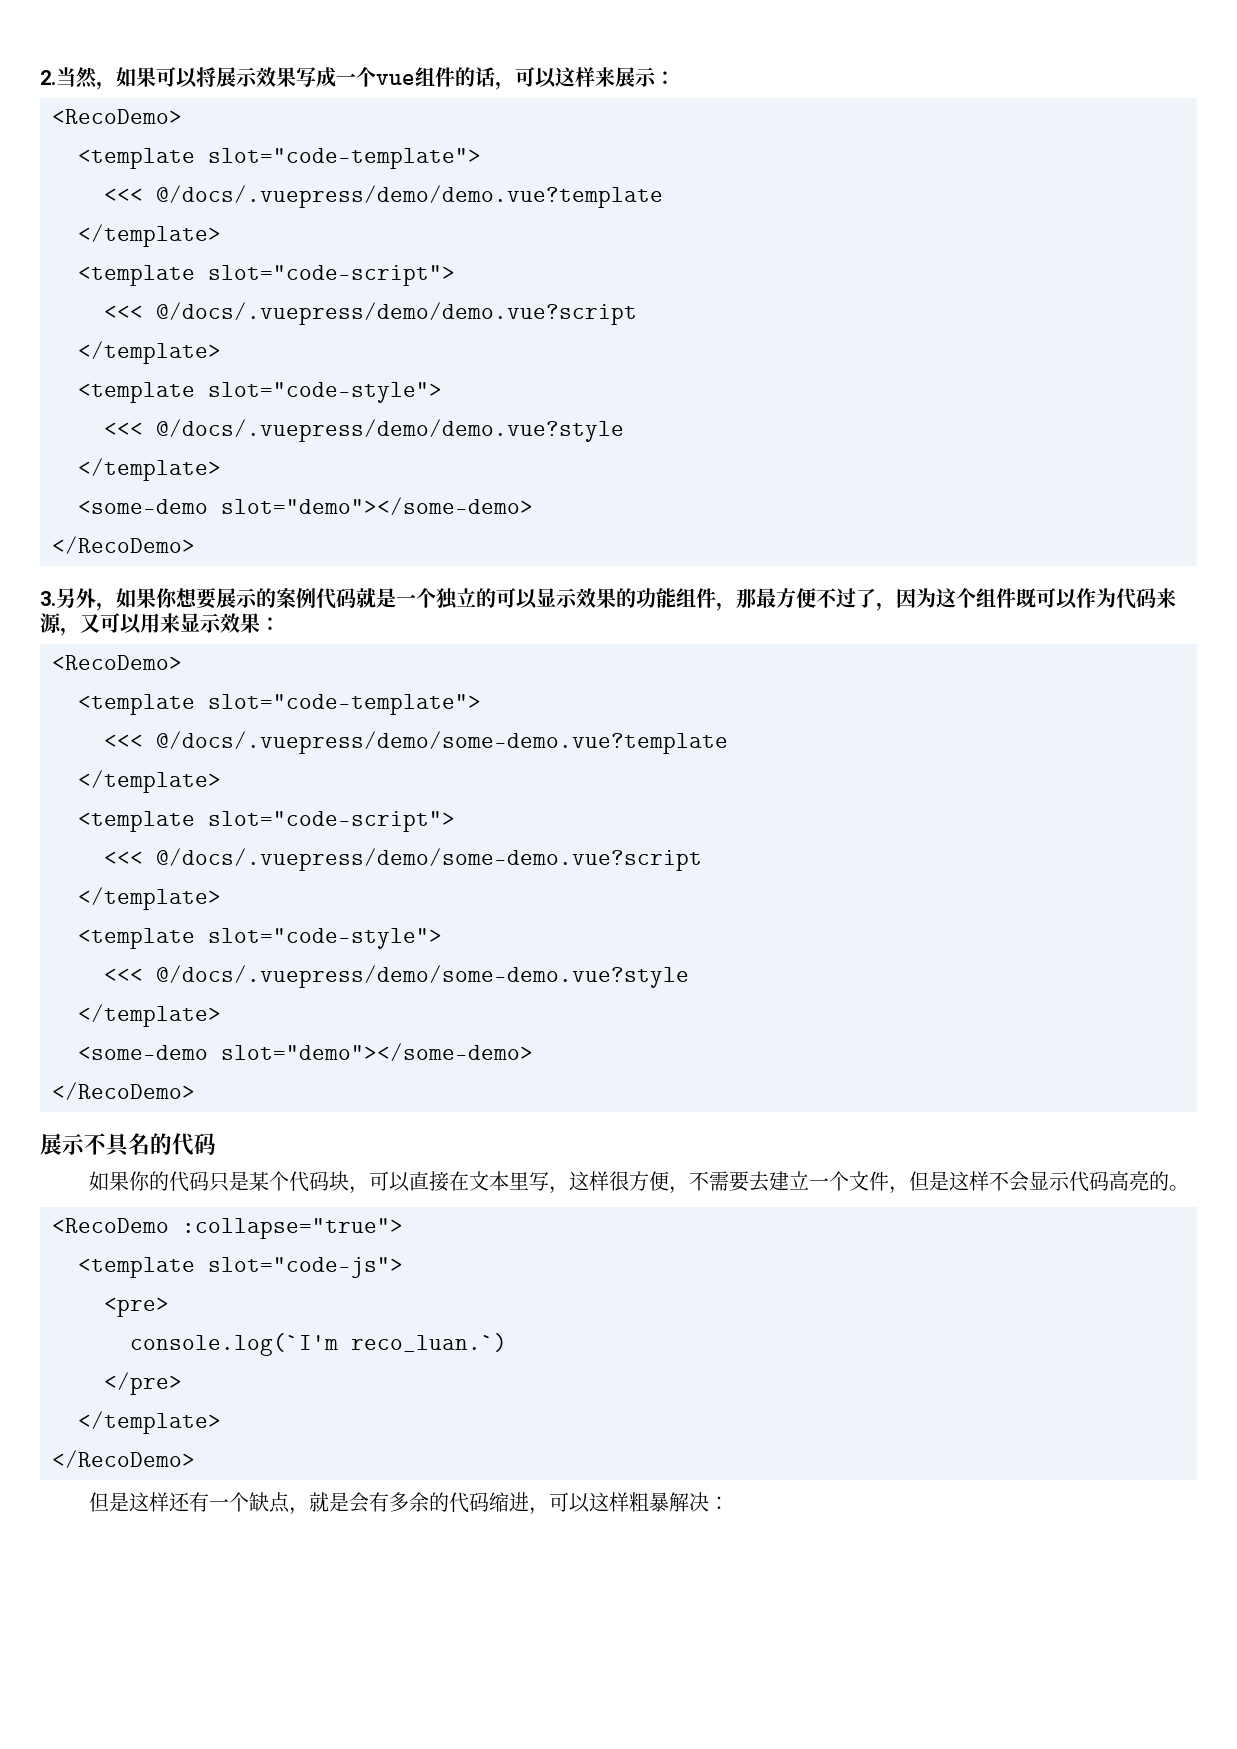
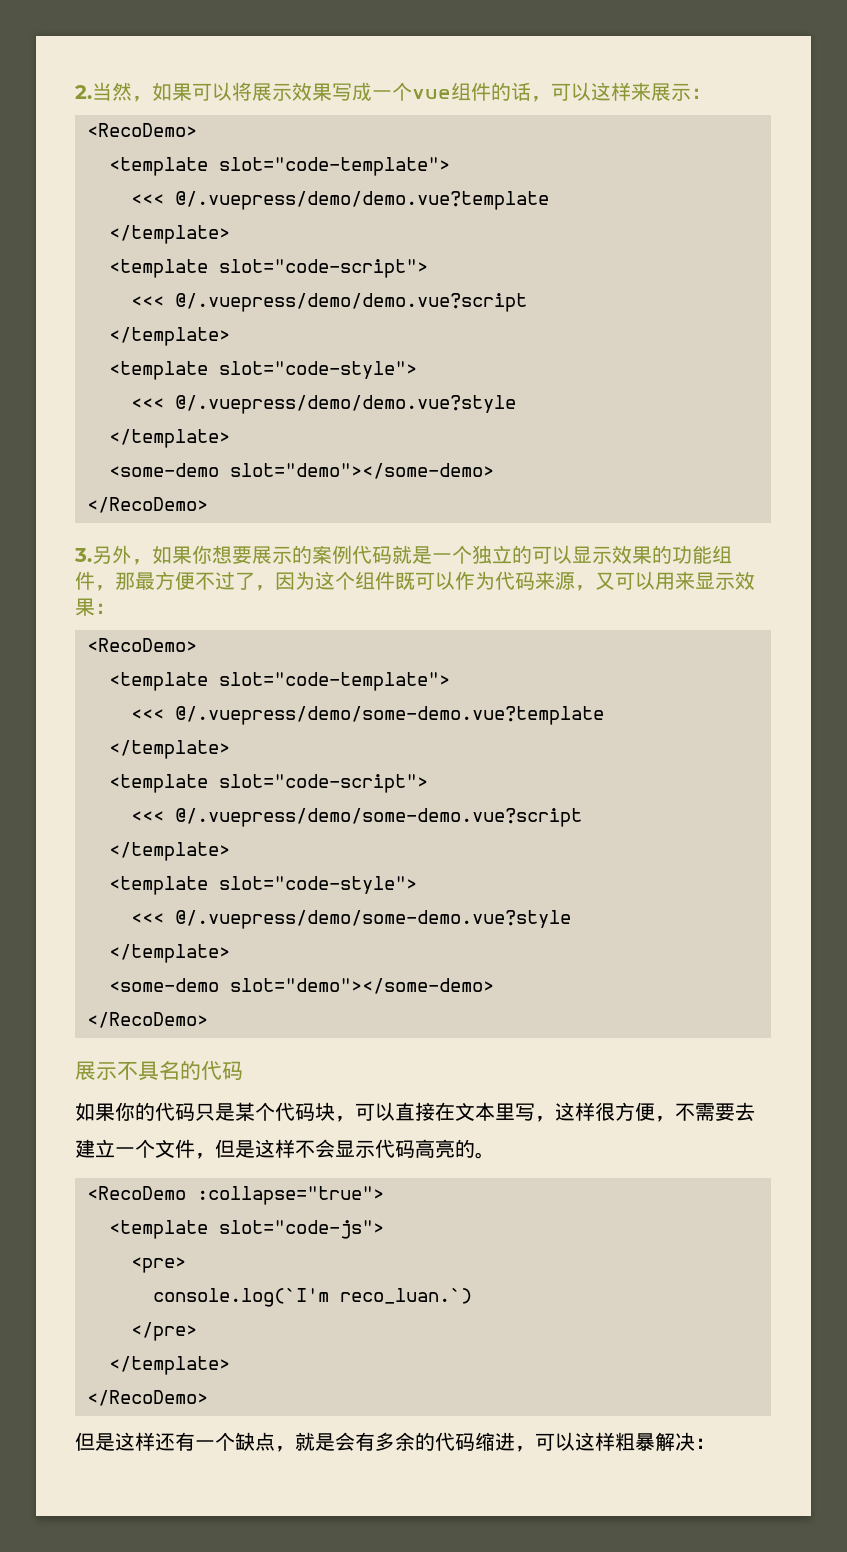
- <<< @/docs/.vuepress/demo/demo.vue?template
+ <<< @/.vuepress/demo/demo.vue?template
  </template>
  <template slot="code-script">
- <<< @/docs/.vuepress/demo/demo.vue?script
+ <<< @/.vuepress/demo/demo.vue?script
  </template>
  <template slot="code-style">
- <<< @/docs/.vuepress/demo/demo.vue?style
+ <<< @/.vuepress/demo/demo.vue?style
- <<< @/docs/.vuepress/demo/some-demo.vue?template
+ <<< @/.vuepress/demo/some-demo.vue?template
  </template>
  <template slot="code-script">
- <<< @/docs/.vuepress/demo/some-demo.vue?script
+ <<< @/.vuepress/demo/some-demo.vue?script
  </template>
  <template slot="code-style">
- <<< @/docs/.vuepress/demo/some-demo.vue?style
+ <<< @/.vuepress/demo/some-demo.vue?style

